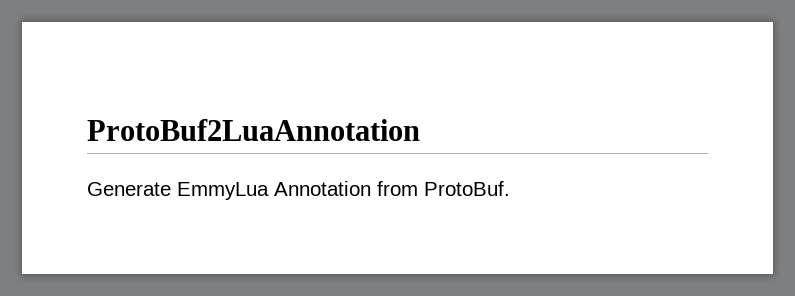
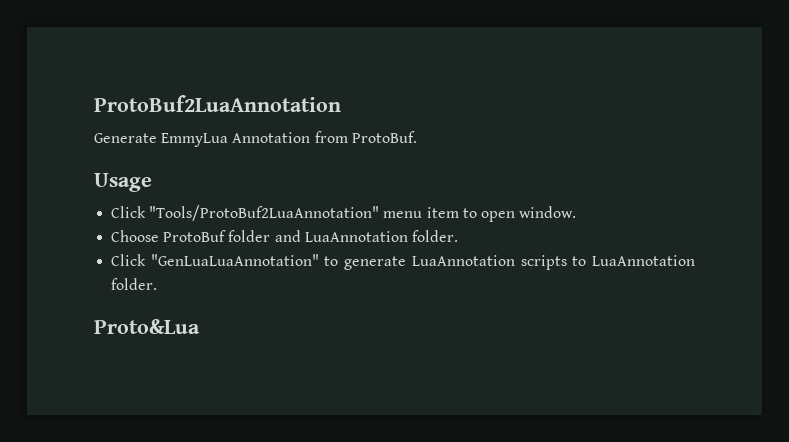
+ Usage
+ Click "Tools/ProtoBuf2LuaAnnotation" menu item to open window.
+ Choose ProtoBuf folder and LuaAnnotation folder.
+ Click "GenLuaLuaAnnotation" to generate LuaAnnotation scripts to LuaAnnotation folder.
+ Proto&Lua

